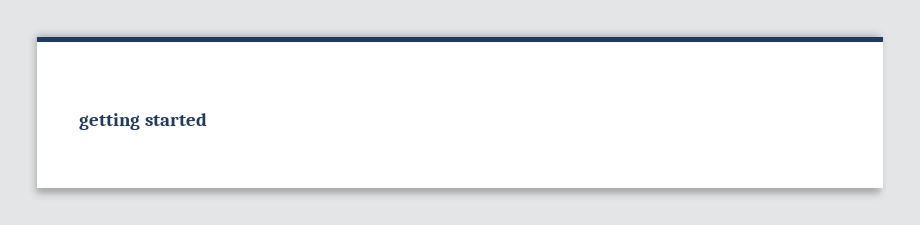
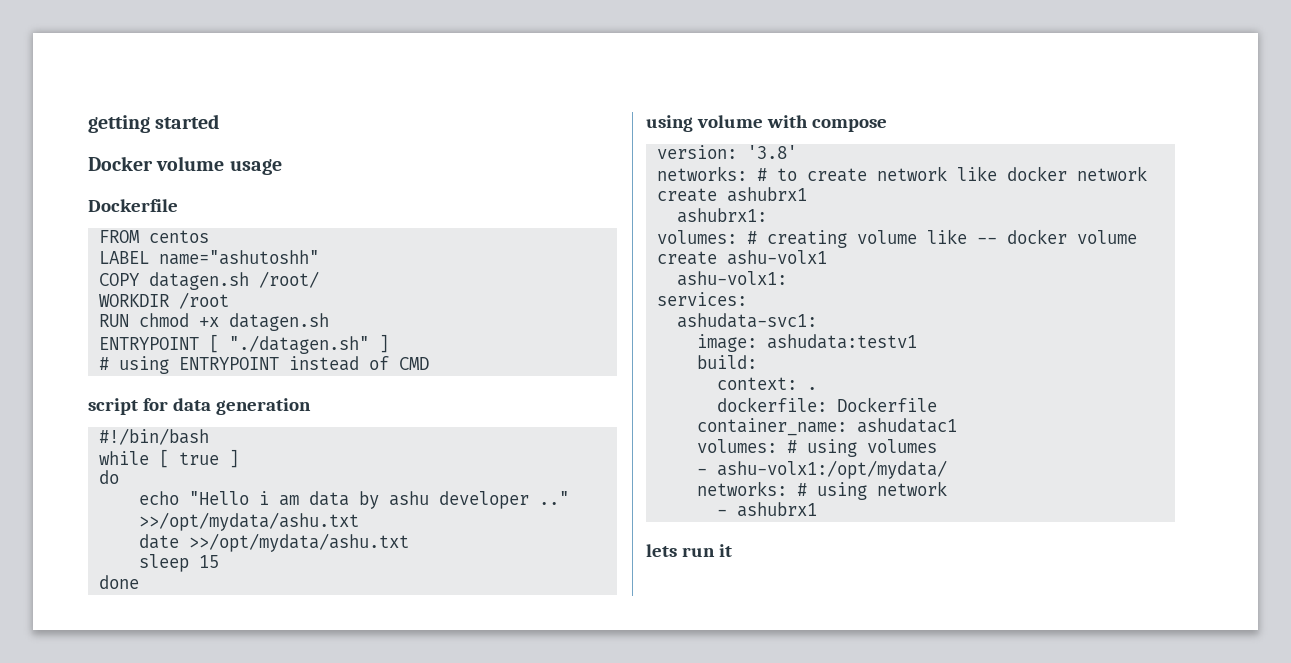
+ Docker volume usage
+ Dockerfile
+ FROM centos
+ LABEL name="ashutoshh"
+ COPY datagen.sh /root/
+ WORKDIR /root
+ RUN chmod +x datagen.sh
+ ENTRYPOINT [ "./datagen.sh" ]
+ # using ENTRYPOINT instead of CMD
+ script for data generation
+ #!/bin/bash
+ while [ true ]
+ do
+ echo "Hello i am data by ashu developer .." >>/opt/mydata/ashu.txt
+ date >>/opt/mydata/ashu.txt
+ sleep 15
+ done
+ using volume with compose
+ version: '3.8'
+ networks: # to create network like docker network create ashubrx1
+ ashubrx1:
+ volumes: # creating volume like -- docker volume create ashu-volx1
+ ashu-volx1:
+ services:
+ ashudata-svc1:
+ image: ashudata:testv1
+ build:
+ context: .
+ dockerfile: Dockerfile
+ container_name: ashudatac1
+ volumes: # using volumes
+ - ashu-volx1:/opt/mydata/
+ networks: # using network
+ - ashubrx1
+ lets run it

